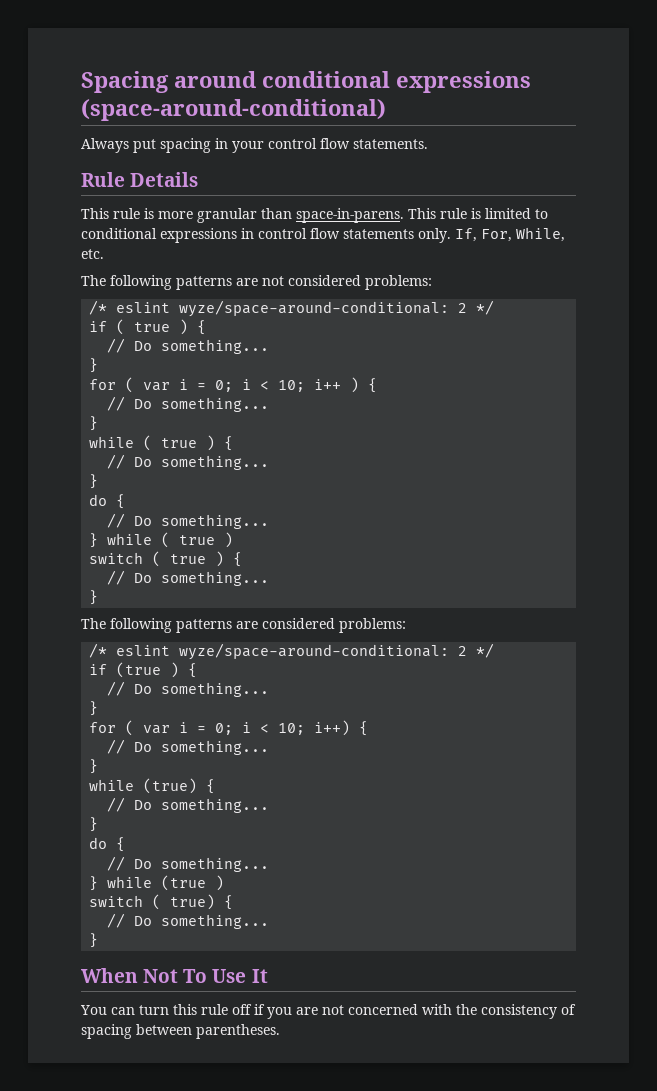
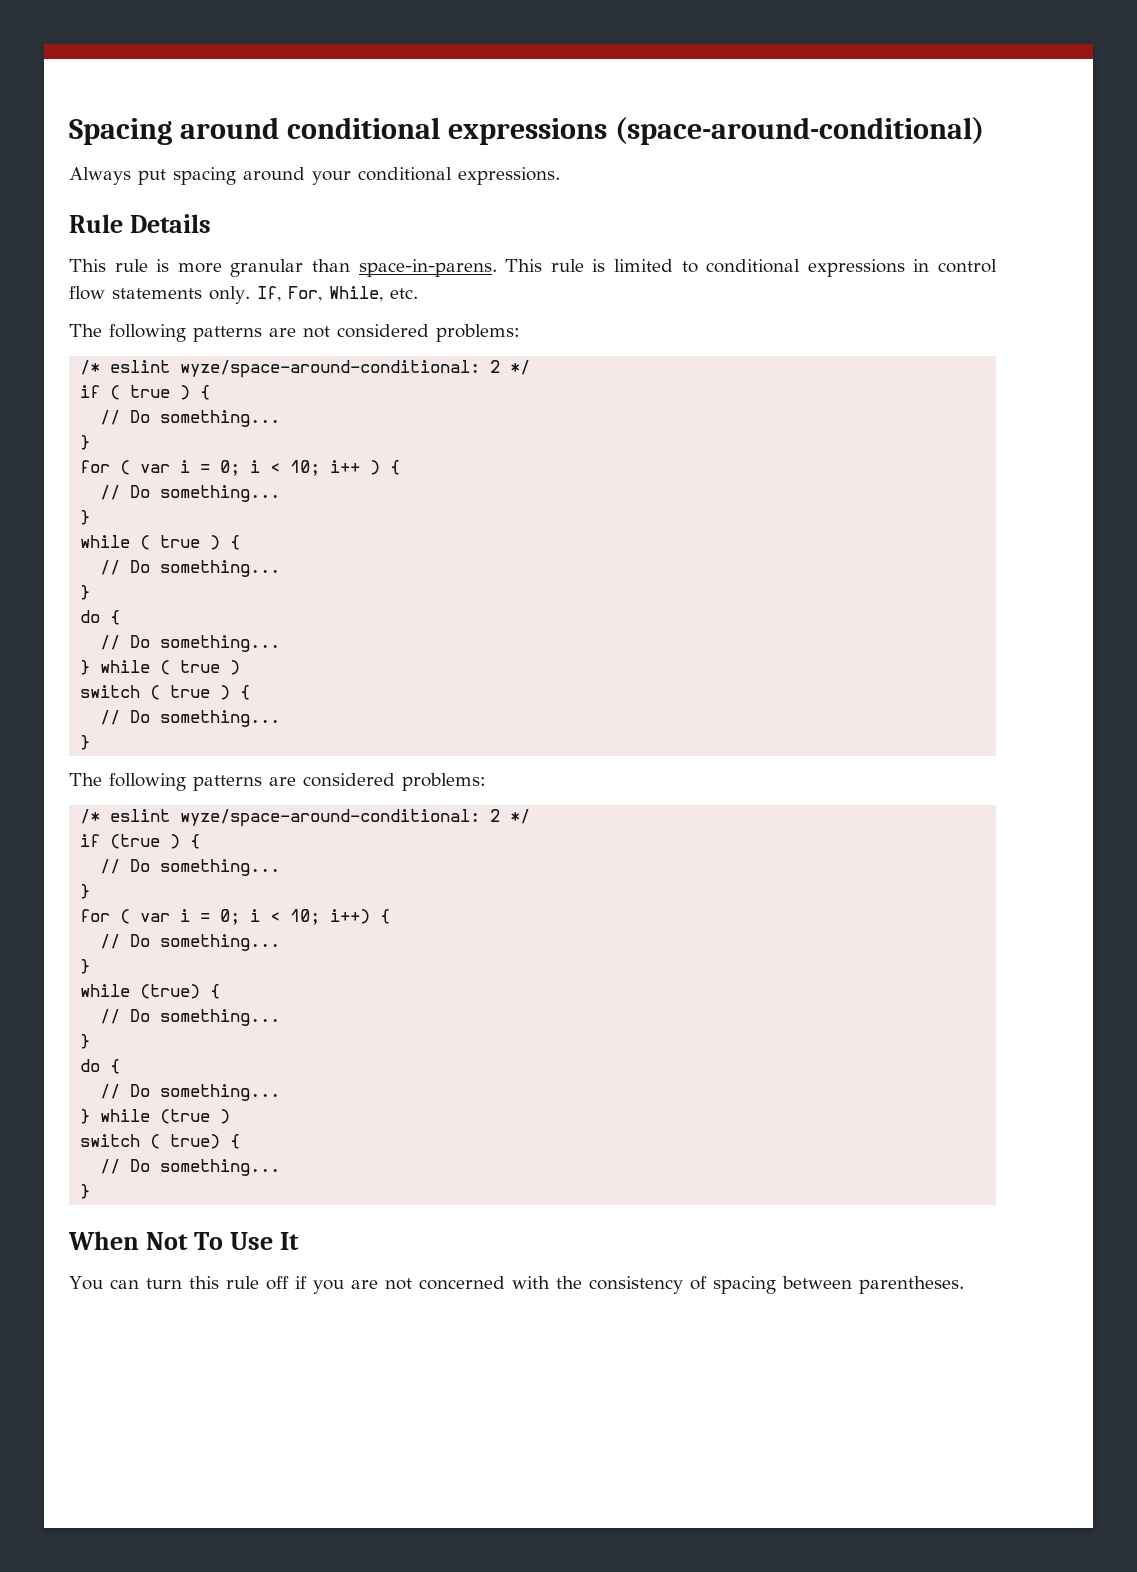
- Always put spacing in your control flow statements.
+ Always put spacing around your conditional expressions.

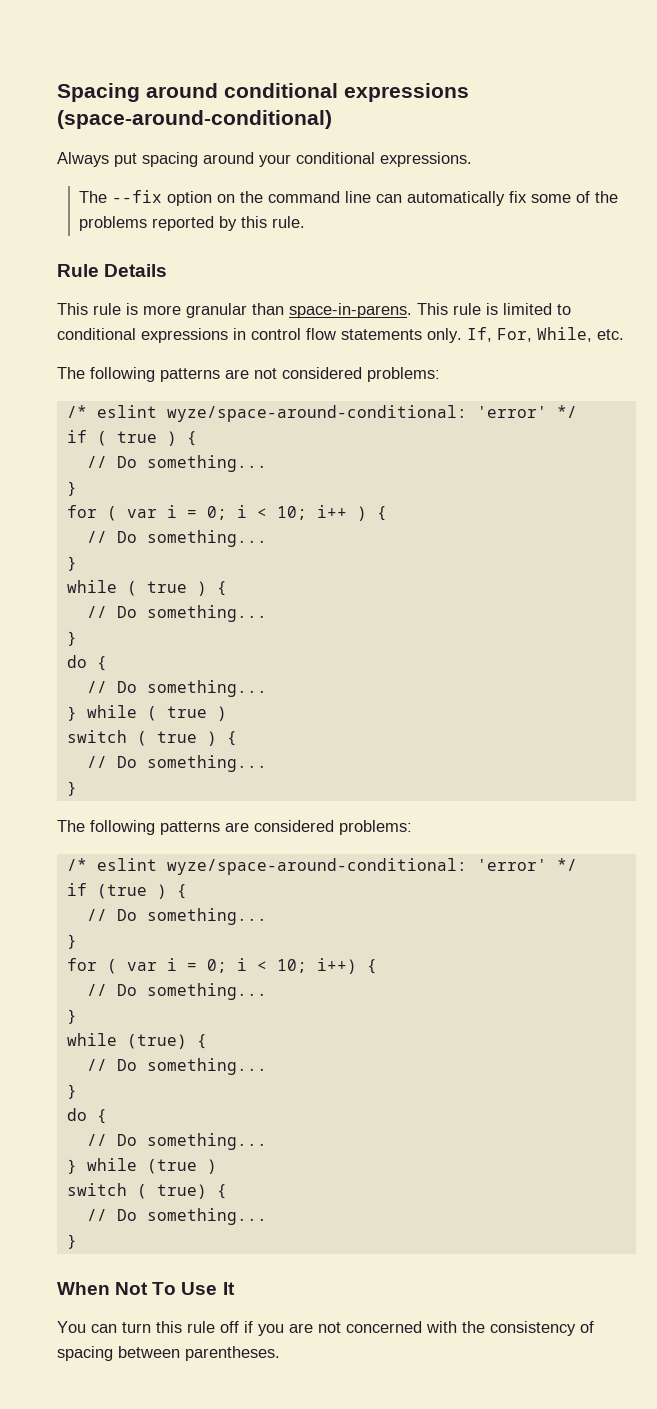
+ The --fix option on the command line can automatically fix some of the problems reported by this rule.
  The following patterns are not considered problems:
- /* eslint wyze/space-around-conditional: 2 */
+ /* eslint wyze/space-around-conditional: 'error' */
  The following patterns are considered problems:
- /* eslint wyze/space-around-conditional: 2 */
+ /* eslint wyze/space-around-conditional: 'error' */

